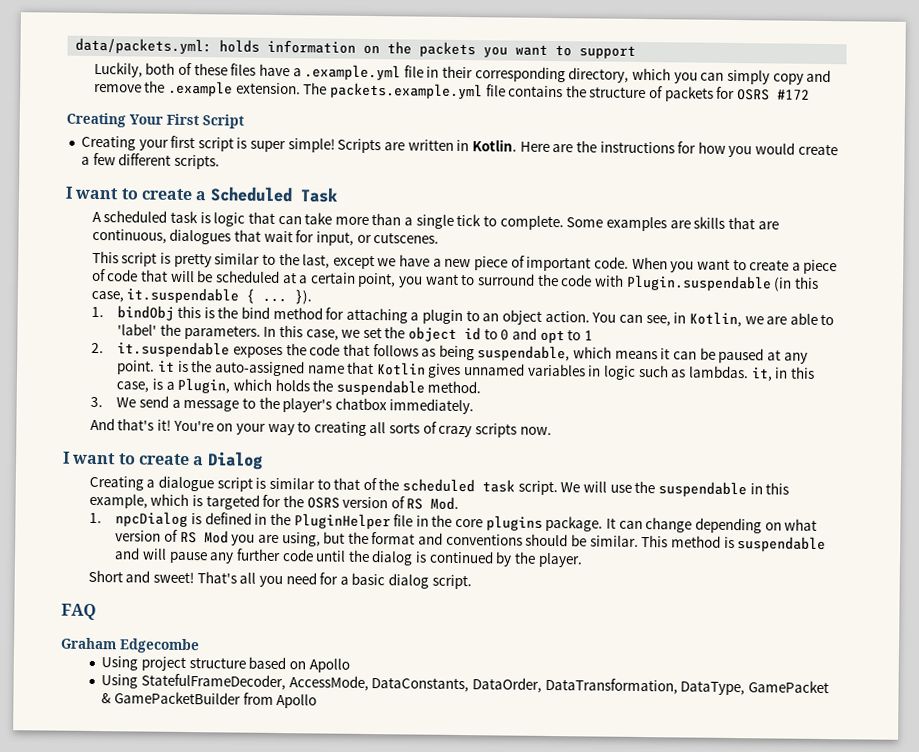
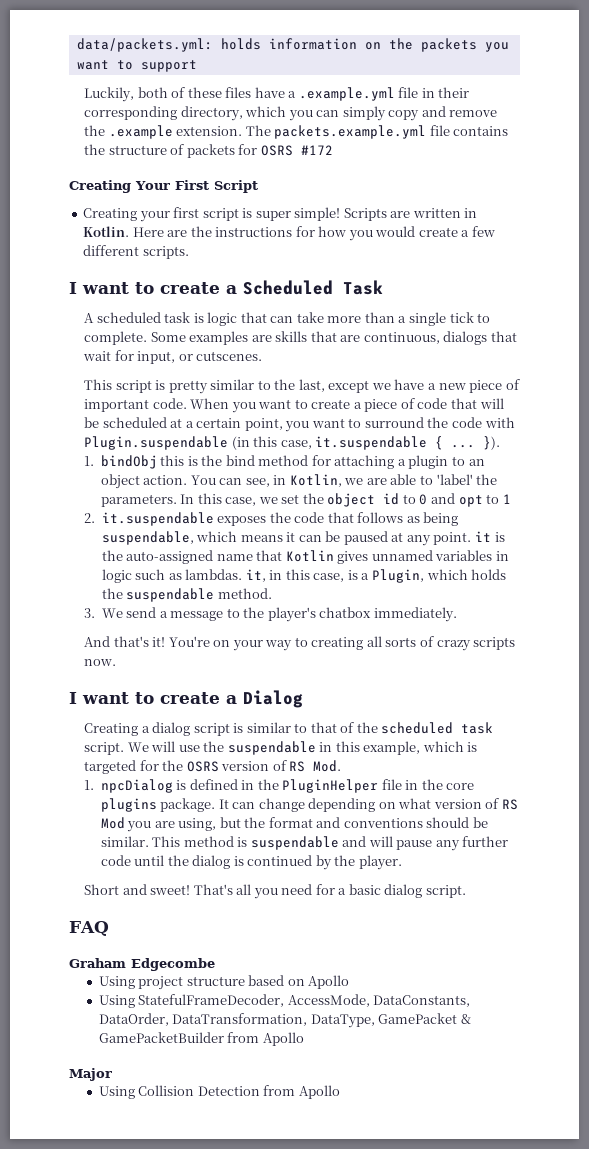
- Some examples are skills that are continuous, dialogues that wait for input, or cutscenes.
+ Some examples are skills that are continuous, dialogs that wait for input, or cutscenes.
- Creating a dialogue script is similar to that of the scheduled task script.
+ Creating a dialog script is similar to that of the scheduled task script.
+ Major
+ Using Collision Detection from Apollo

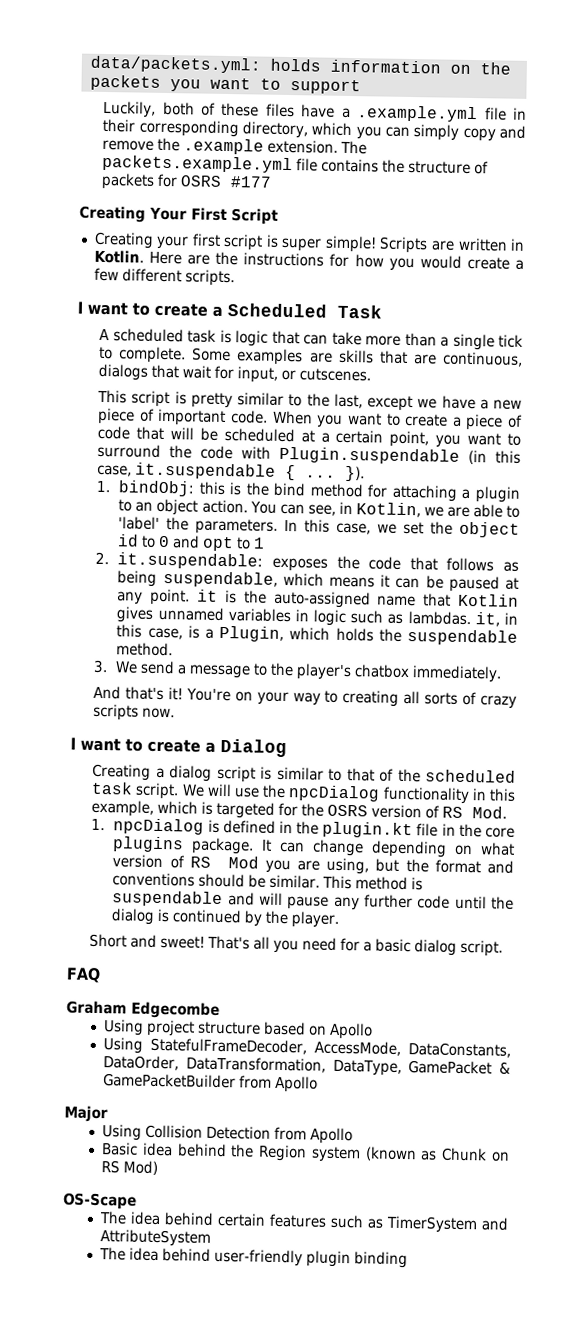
- The packets.example.yml file contains the structure of packets for OSRS #172
+ The packets.example.yml file contains the structure of packets for OSRS #177
- 1. bindObj this is the bind method for attaching a plugin to an object action.
+ 1. bindObj: this is the bind method for attaching a plugin to an object action.
- 2. it.suspendable exposes the code that follows as being suspendable, which means it can be paused at any point. it is the auto-assigned name that Kotlin gives unnamed variables in logic such as lambdas. it, in this case, is a Plugin, which holds the suspendable method.
+ 2. it.suspendable: exposes the code that follows as being suspendable, which means it can be paused at any point. it is the auto-assigned name that Kotlin gives unnamed variables in logic such as lambdas. it, in this case, is a Plugin, which holds the suspendable method.
- We will use the suspendable in this example, which is targeted for the OSRS version of RS Mod.
+ We will use the npcDialog functionality in this example, which is targeted for the OSRS version of RS Mod.
- 1. npcDialog is defined in the PluginHelper file in the core plugins package.
+ 1. npcDialog is defined in the plugin.kt file in the core plugins package.
+ Basic idea behind the Region system (known as Chunk on RS Mod)
+ OS-Scape
+ The idea behind certain features such as TimerSystem and AttributeSystem
+ The idea behind user-friendly plugin binding

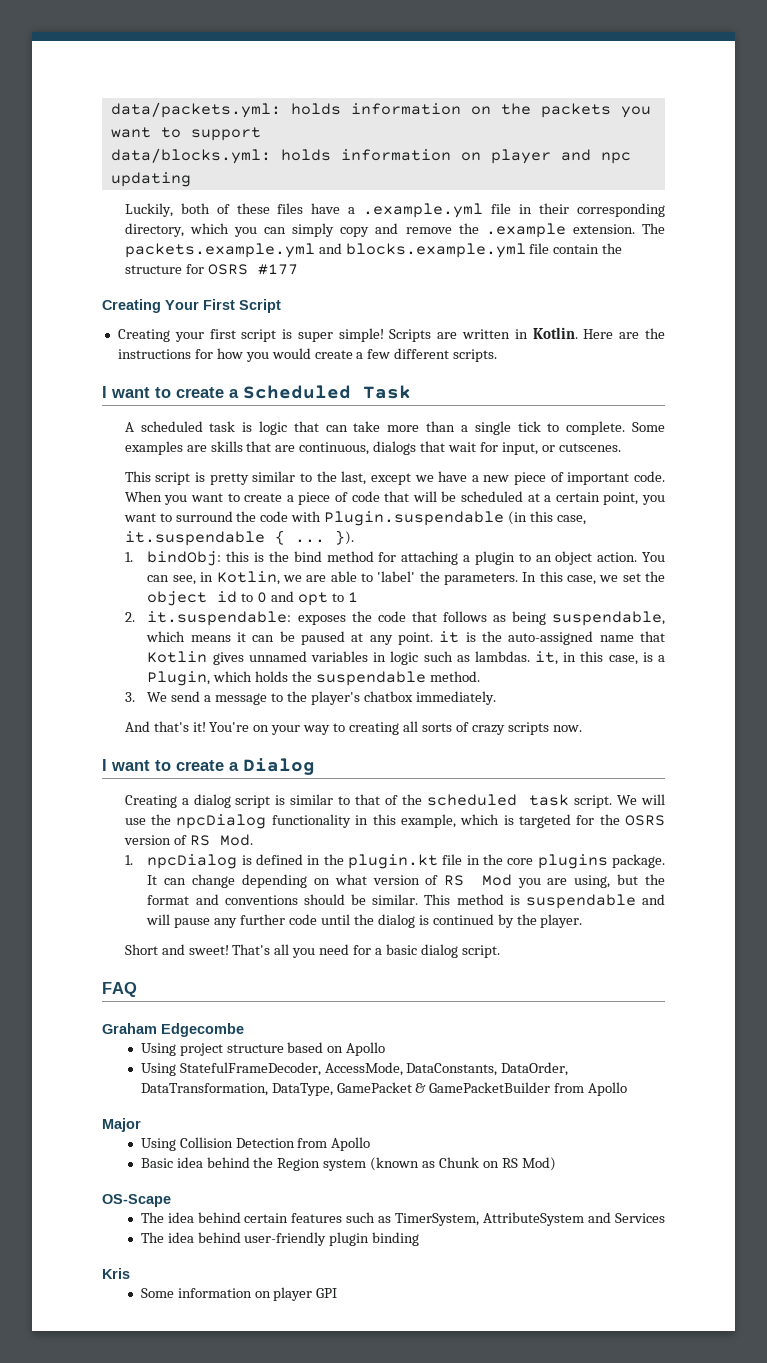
+ data/blocks.yml: holds information on player and npc updating
- The packets.example.yml file contains the structure of packets for OSRS #177
+ The packets.example.yml and blocks.example.yml file contain the structure for OSRS #177
- The idea behind certain features such as TimerSystem and AttributeSystem
+ The idea behind certain features such as TimerSystem, AttributeSystem and Services
+ Kris
+ Some information on player GPI

